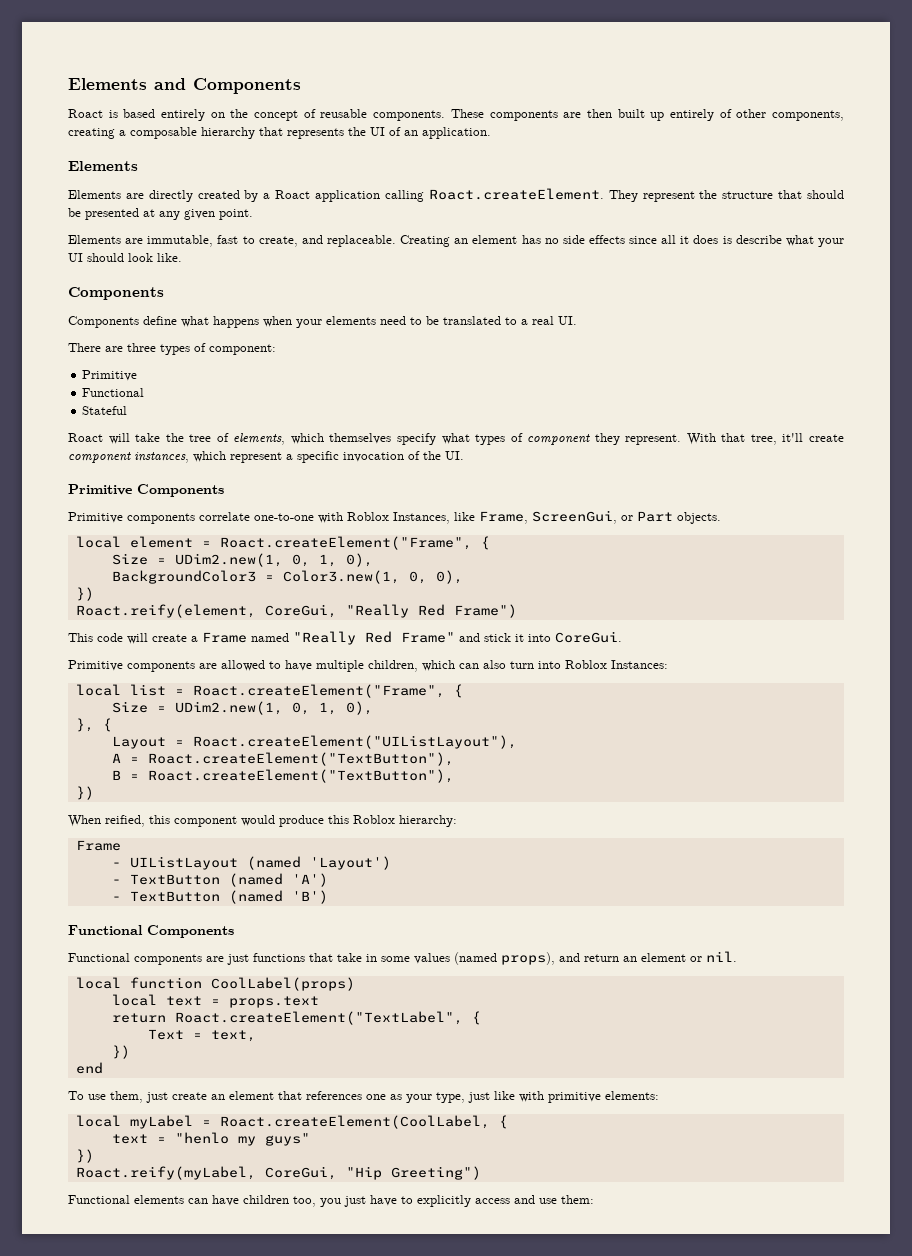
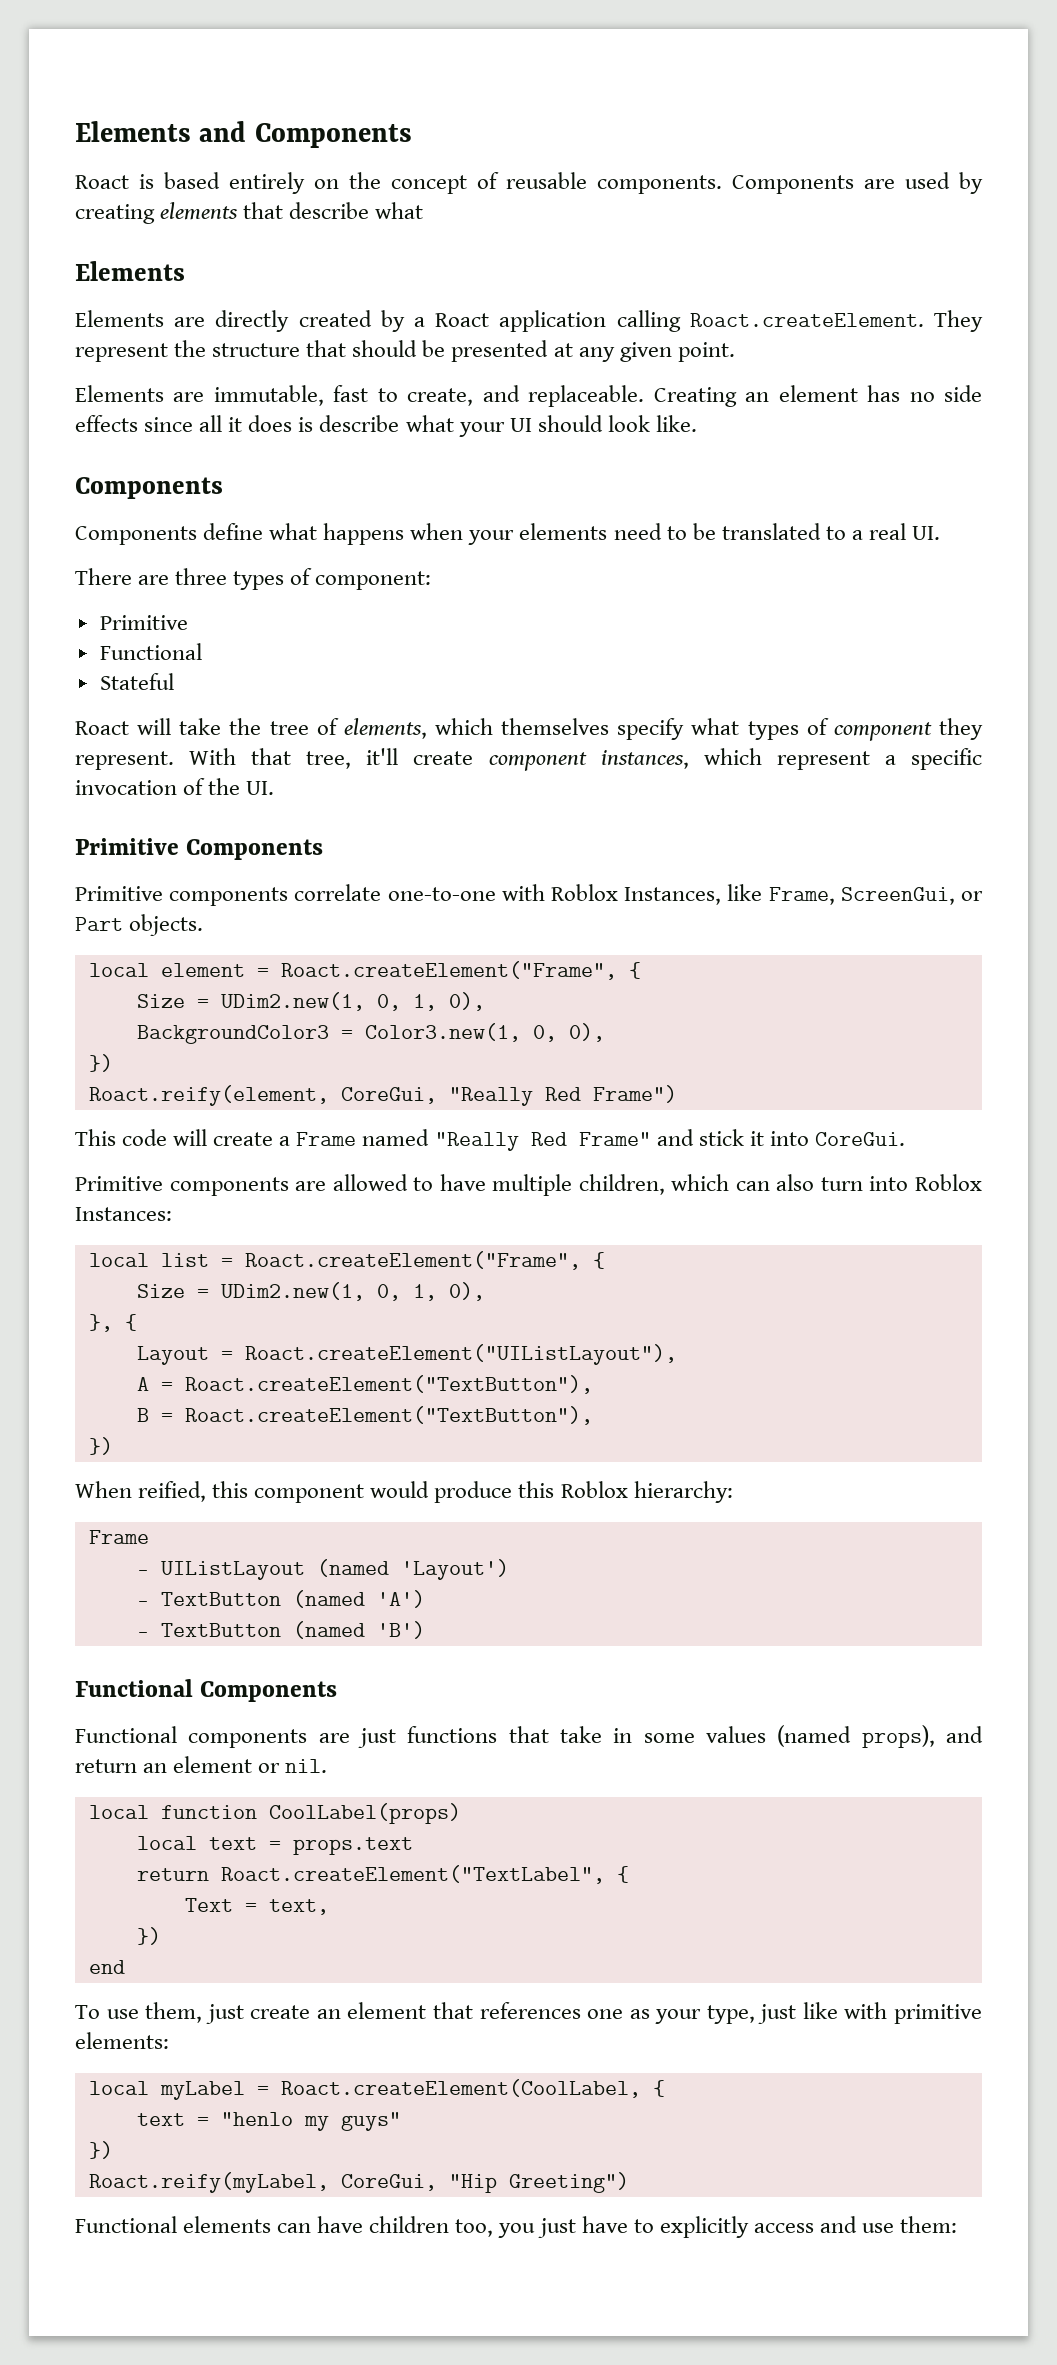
- These components are then built up entirely of other components, creating a composable hierarchy that represents the UI of an application.
+ Components are used by creating elements that describe what

